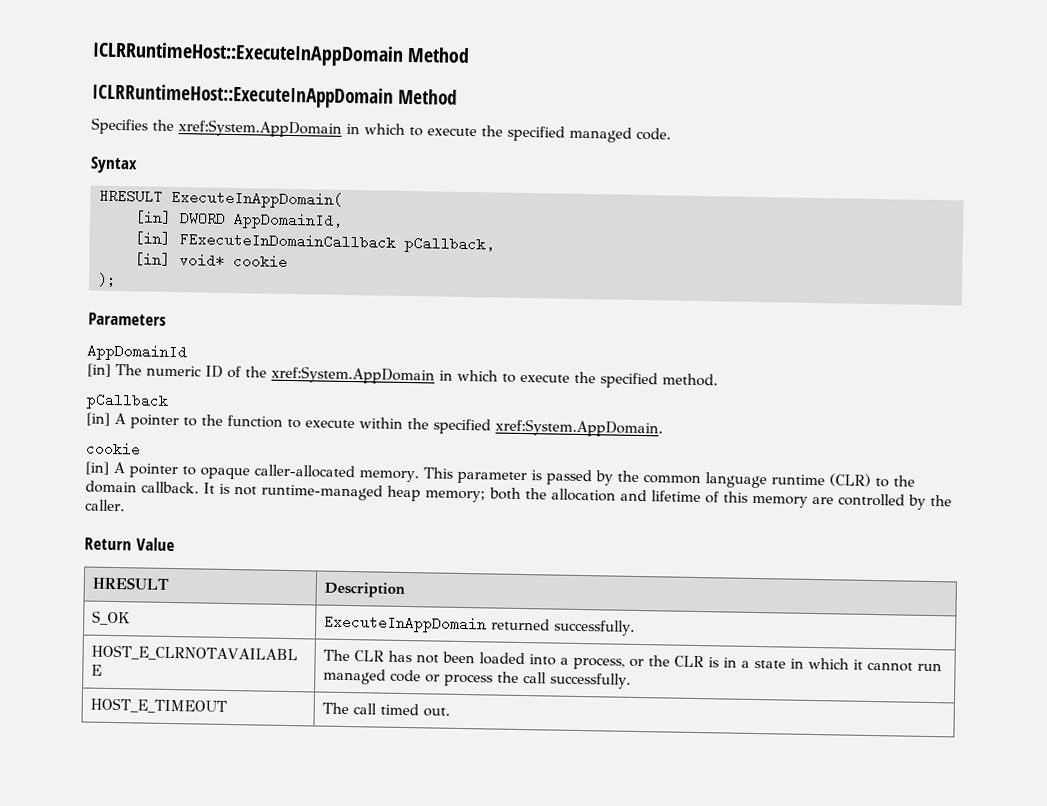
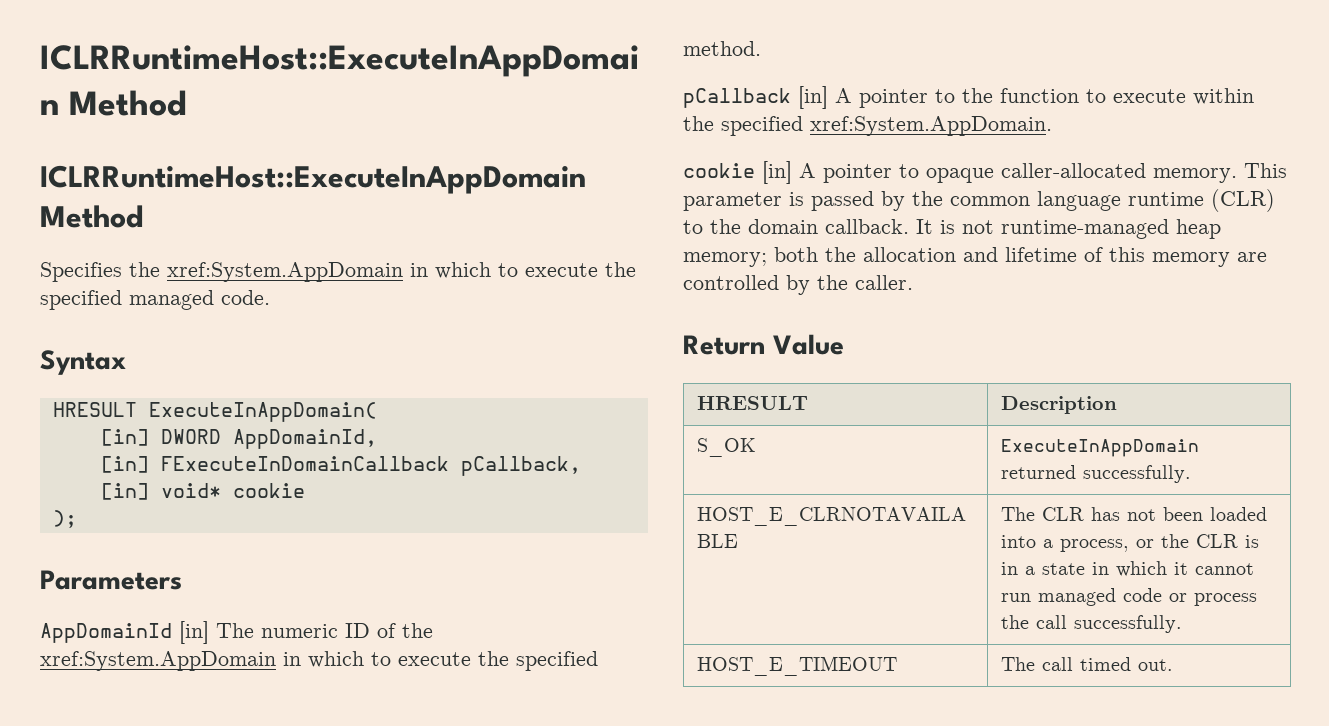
- AppDomainId
- [in] The numeric ID of the xref:System.AppDomain in which to execute the specified method.
+ AppDomainId [in] The numeric ID of the xref:System.AppDomain in which to execute the specified method.
- pCallback
- [in] A pointer to the function to execute within the specified xref:System.AppDomain.
- cookie
- [in] A pointer to opaque caller-allocated memory.
+ pCallback [in] A pointer to the function to execute within the specified xref:System.AppDomain.
+ cookie [in] A pointer to opaque caller-allocated memory.

